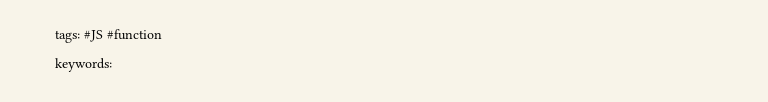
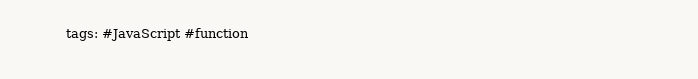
- tags: #JS #function
+ tags: #JavaScript #function
- keywords:

